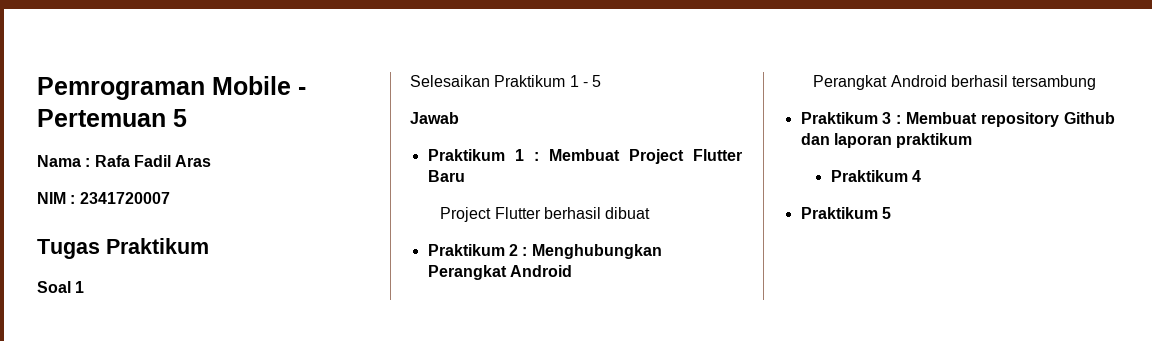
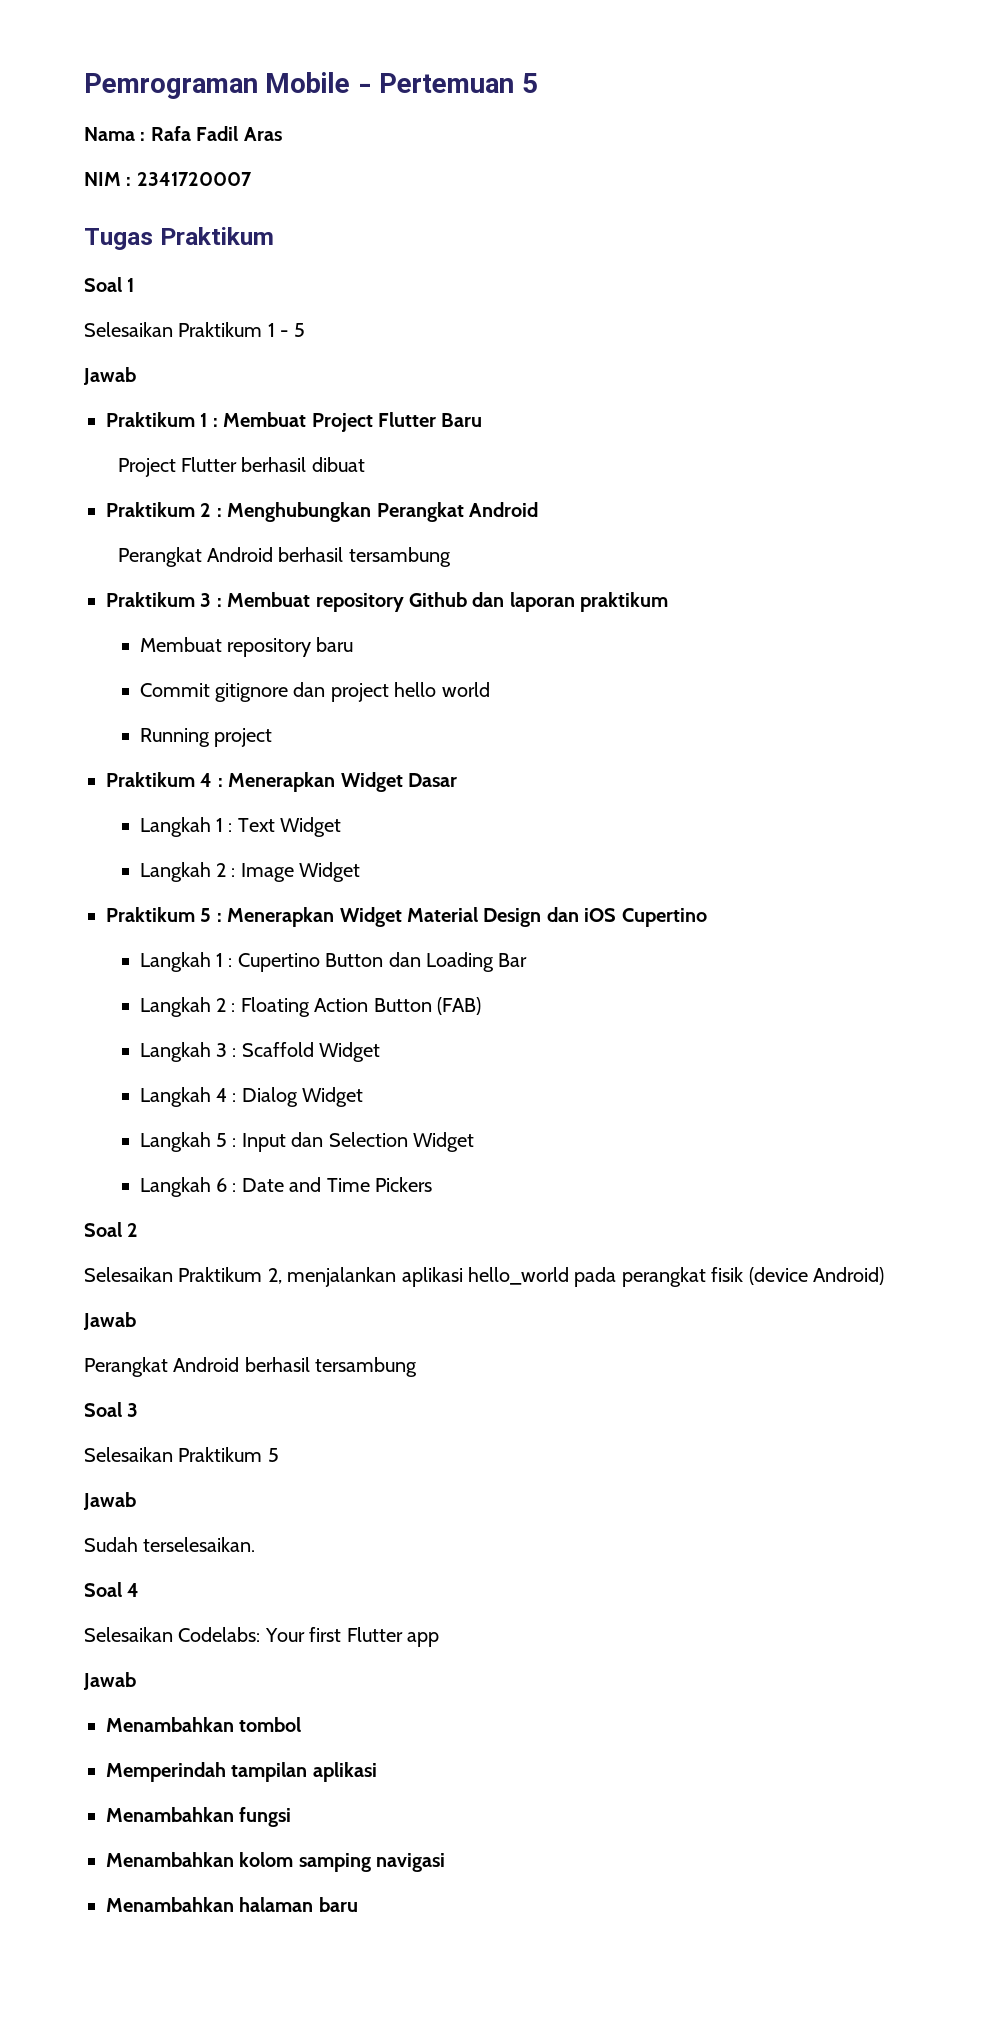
- Praktikum 4
- Praktikum 5
+ Membuat repository baru
+ Commit gitignore dan project hello world
+ Running project
+ Praktikum 4 : Menerapkan Widget Dasar
+ Langkah 1 : Text Widget
+ Langkah 2 : Image Widget
+ Praktikum 5 : Menerapkan Widget Material Design dan iOS Cupertino
+ Langkah 1 : Cupertino Button dan Loading Bar
+ Langkah 2 : Floating Action Button (FAB)
+ Langkah 3 : Scaffold Widget
+ Langkah 4 : Dialog Widget
+ Langkah 5 : Input dan Selection Widget
+ Langkah 6 : Date and Time Pickers
+ Soal 2
+ Selesaikan Praktikum 2, menjalankan aplikasi hello_world pada perangkat fisik (device Android)
+ Jawab
+ Perangkat Android berhasil tersambung
+ Soal 3
+ Selesaikan Praktikum 5
+ Jawab
+ Sudah terselesaikan.
+ Soal 4
+ Selesaikan Codelabs: Your first Flutter app
+ Jawab
+ Menambahkan tombol
+ Memperindah tampilan aplikasi
+ Menambahkan fungsi
+ Menambahkan kolom samping navigasi
+ Menambahkan halaman baru

